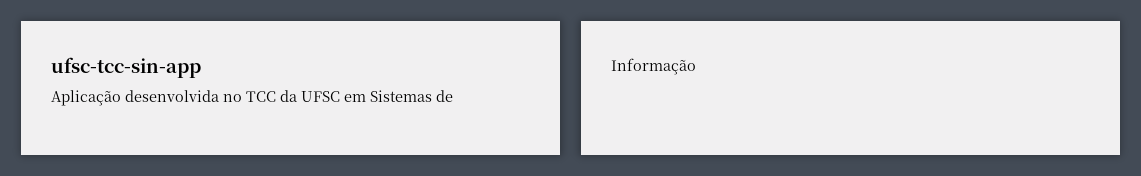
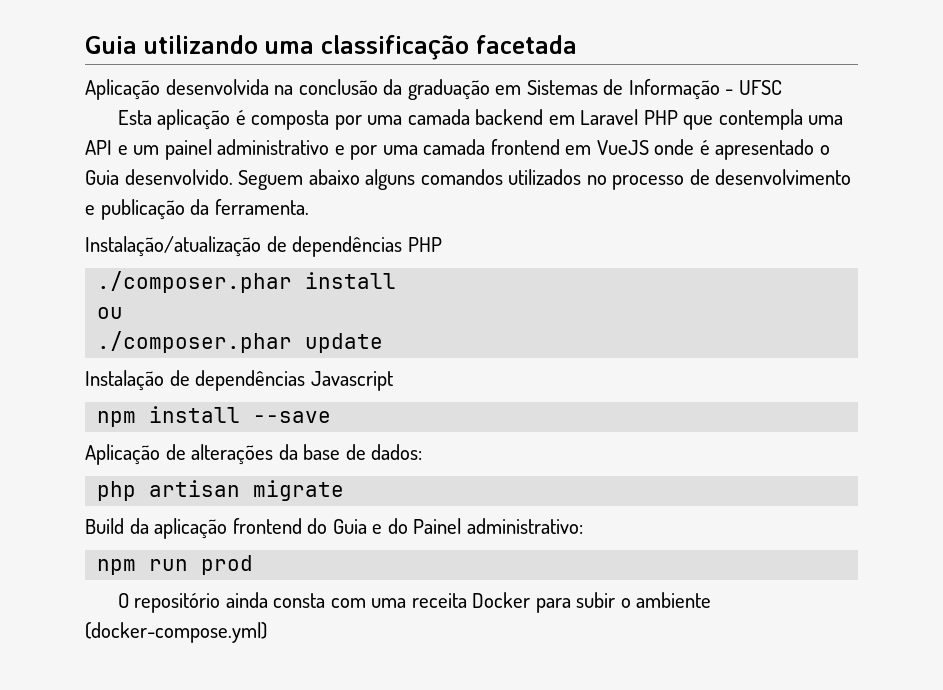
- ufsc-tcc-sin-app
- Aplicação desenvolvida no TCC da UFSC em Sistemas de Informação
+ Guia utilizando uma classificação facetada
+ Aplicação desenvolvida na conclusão da graduação em Sistemas de Informação - UFSC
+ Esta aplicação é composta por uma camada backend em Laravel PHP que contempla uma API e um painel administrativo e por uma camada frontend em VueJS onde é apresentado o Guia desenvolvido. Seguem abaixo alguns comandos utilizados no processo de desenvolvimento e publicação da ferramenta.
+ Instalação/atualização de dependências PHP
+ ./composer.phar install
+ ou
+ ./composer.phar update
+ Instalação de dependências Javascript
+ npm install --save
+ Aplicação de alterações da base de dados:
+ php artisan migrate
+ Build da aplicação frontend do Guia e do Painel administrativo:
+ npm run prod
+ O repositório ainda consta com uma receita Docker para subir o ambiente (docker-compose.yml)

